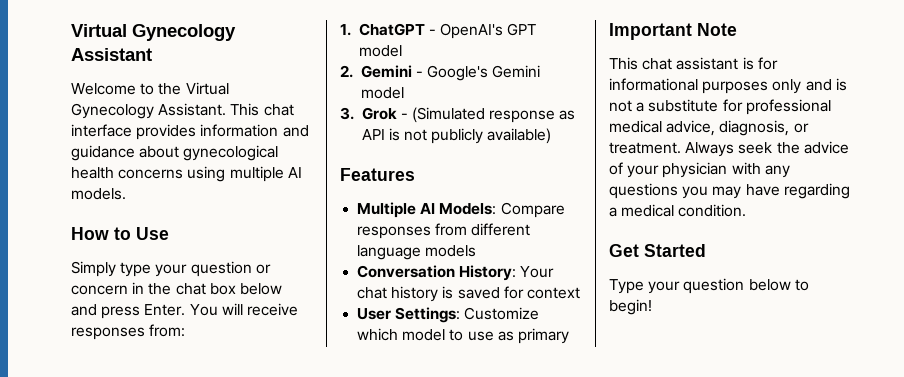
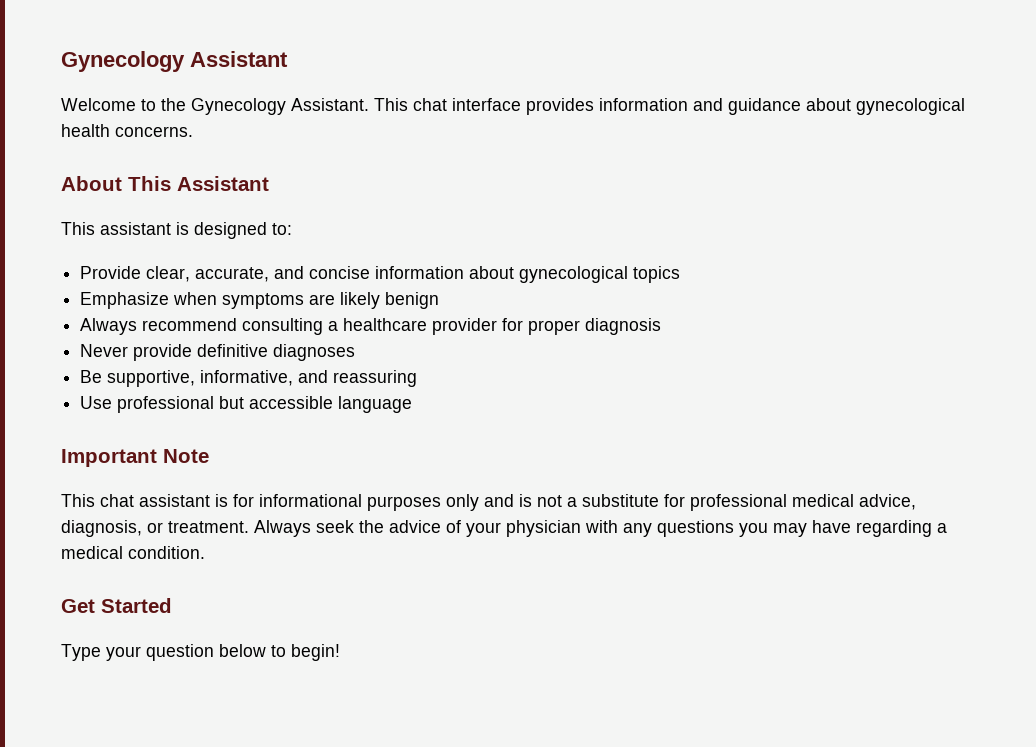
- Virtual Gynecology Assistant
+ Gynecology Assistant
- Welcome to the Virtual Gynecology Assistant.
+ Welcome to the Gynecology Assistant.
- This chat interface provides information and guidance about gynecological health concerns using multiple AI models.
- How to Use
- Simply type your question or concern in the chat box below and press Enter. You will receive responses from:
- 1. ChatGPT - OpenAI's GPT model
- 2. Gemini - Google's Gemini model
- 3. Grok - (Simulated response as API is not publicly available)
- Features
- Multiple AI Models: Compare responses from different language models
- Conversation History: Your chat history is saved for context
- User Settings: Customize which model to use as primary
+ This chat interface provides information and guidance about gynecological health concerns.
+ About This Assistant
+ This assistant is designed to:
+ Provide clear, accurate, and concise information about gynecological topics
+ Emphasize when symptoms are likely benign
+ Always recommend consulting a healthcare provider for proper diagnosis
+ Never provide definitive diagnoses
+ Be supportive, informative, and reassuring
+ Use professional but accessible language

